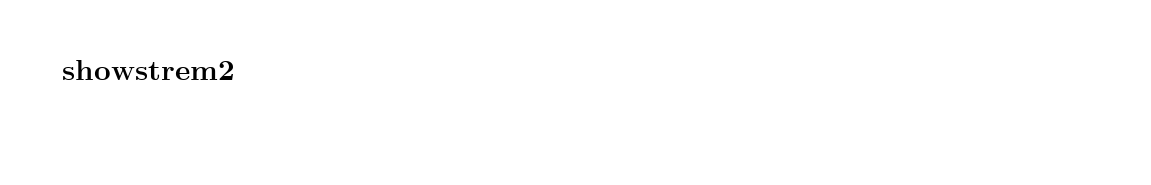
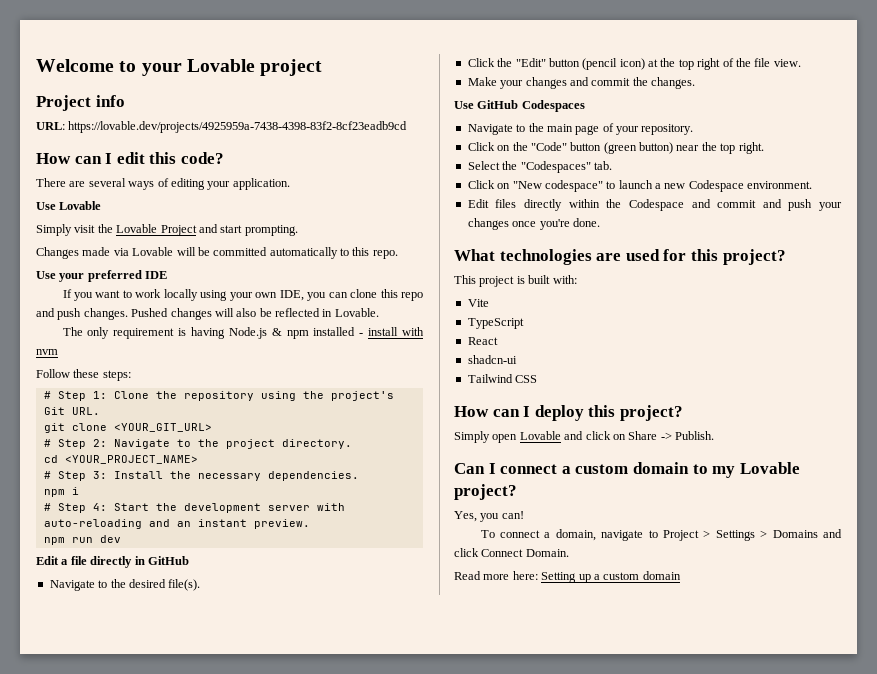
- showstrem2
+ Welcome to your Lovable project
+ Project info
+ URL: https://lovable.dev/projects/4925959a-7438-4398-83f2-8cf23eadb9cd
+ How can I edit this code?
+ There are several ways of editing your application.
+ Use Lovable
+ Simply visit the Lovable Project and start prompting.
+ Changes made via Lovable will be committed automatically to this repo.
+ Use your preferred IDE
+ If you want to work locally using your own IDE, you can clone this repo and push changes. Pushed changes will also be reflected in Lovable.
+ The only requirement is having Node.js & npm installed - install with nvm
+ Follow these steps:
+ # Step 1: Clone the repository using the project's Git URL.
+ git clone <YOUR_GIT_URL>
+ # Step 2: Navigate to the project directory.
+ cd <YOUR_PROJECT_NAME>
+ # Step 3: Install the necessary dependencies.
+ npm i
+ # Step 4: Start the development server with auto-reloading and an instant preview.
+ npm run dev
+ Edit a file directly in GitHub
+ Navigate to the desired file(s).
+ Click the "Edit" button (pencil icon) at the top right of the file view.
+ Make your changes and commit the changes.
+ Use GitHub Codespaces
+ Navigate to the main page of your repository.
+ Click on the "Code" button (green button) near the top right.
+ Select the "Codespaces" tab.
+ Click on "New codespace" to launch a new Codespace environment.
+ Edit files directly within the Codespace and commit and push your changes once you're done.
+ What technologies are used for this project?
+ This project is built with:
+ Vite
+ TypeScript
+ React
+ shadcn-ui
+ Tailwind CSS
+ How can I deploy this project?
+ Simply open Lovable and click on Share -> Publish.
+ Can I connect a custom domain to my Lovable project?
+ Yes, you can!
+ To connect a domain, navigate to Project > Settings > Domains and click Connect Domain.
+ Read more here: Setting up a custom domain

